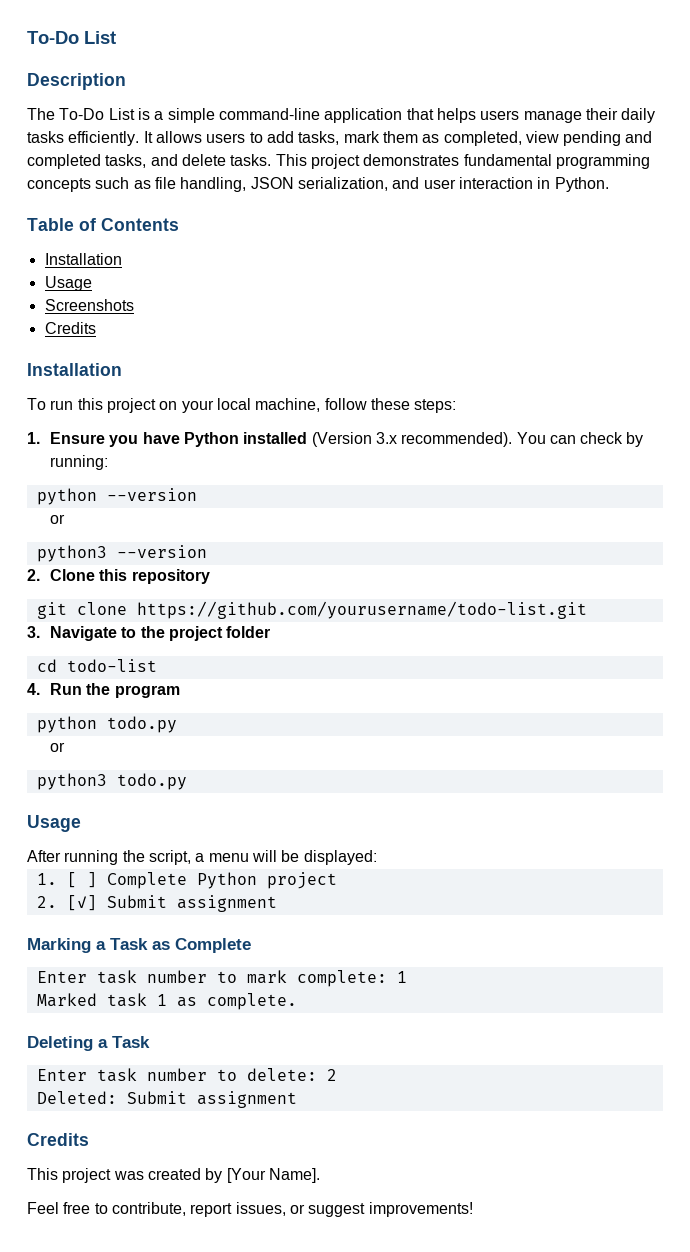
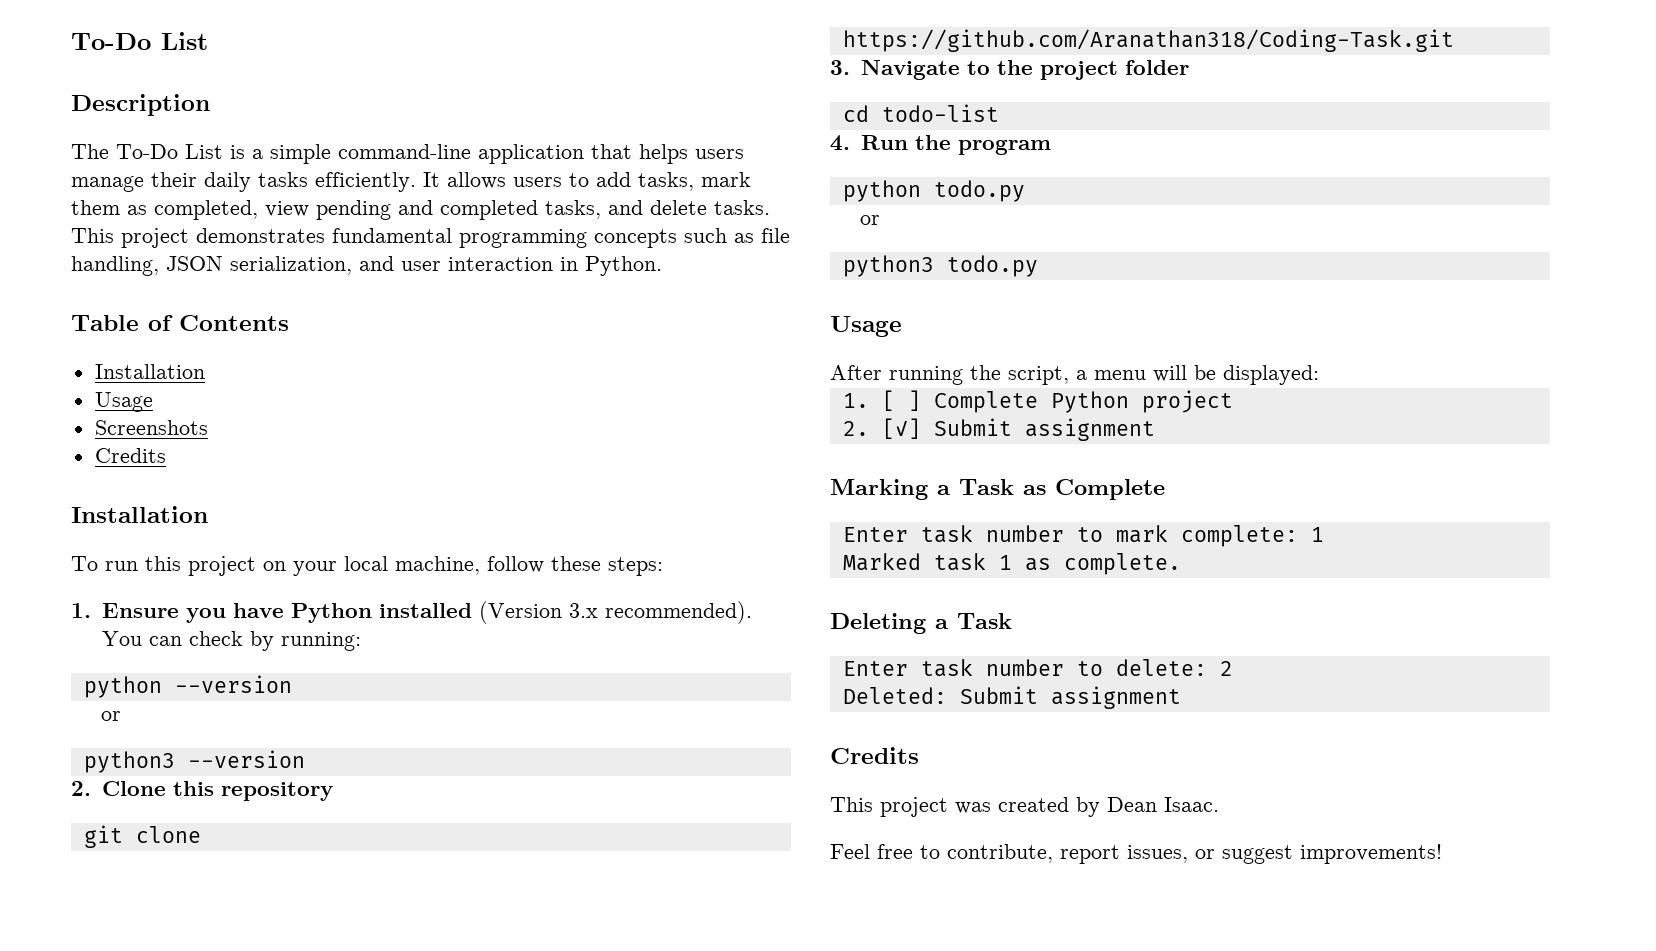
- git clone https://github.com/yourusername/todo-list.git
+ git clone https://github.com/Aranathan318/Coding-Task.git
- This project was created by [Your Name].
+ This project was created by Dean Isaac.

